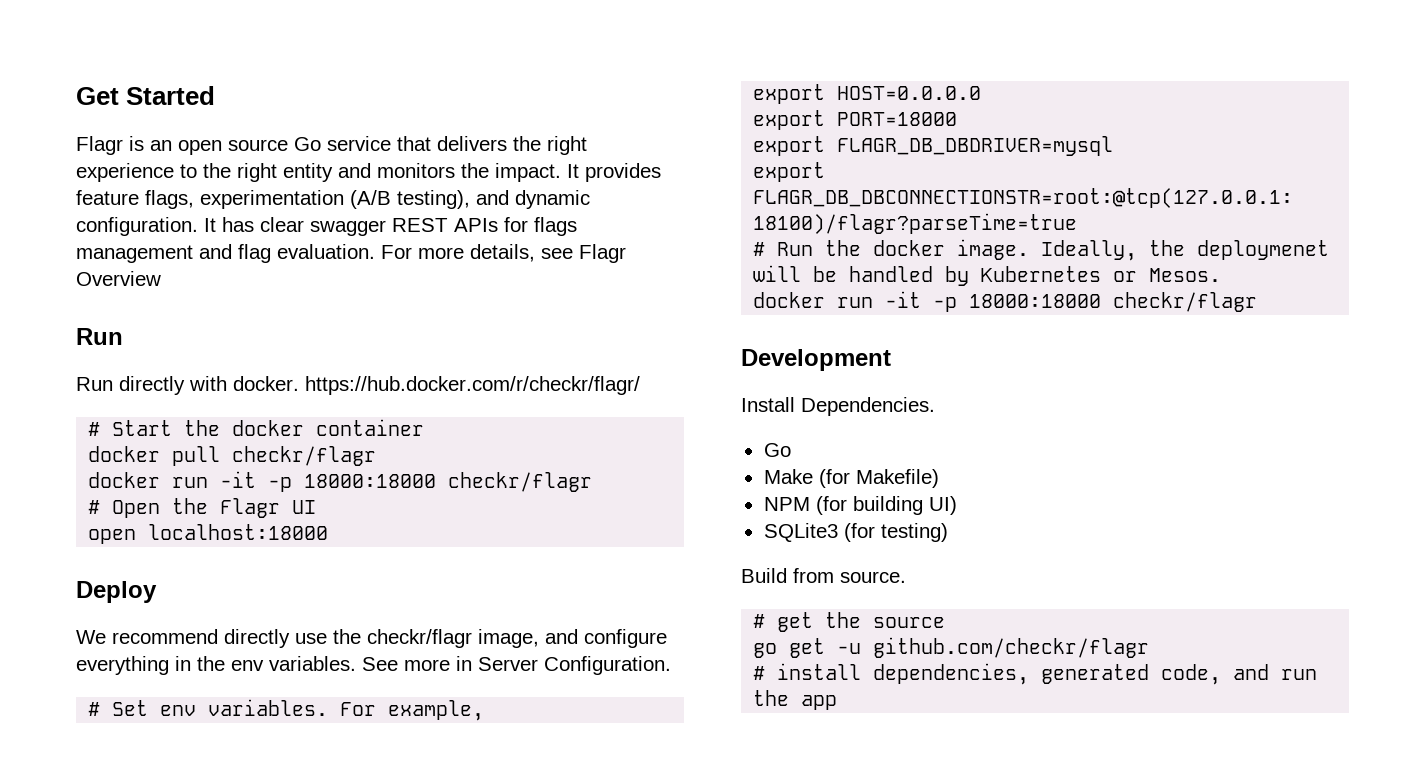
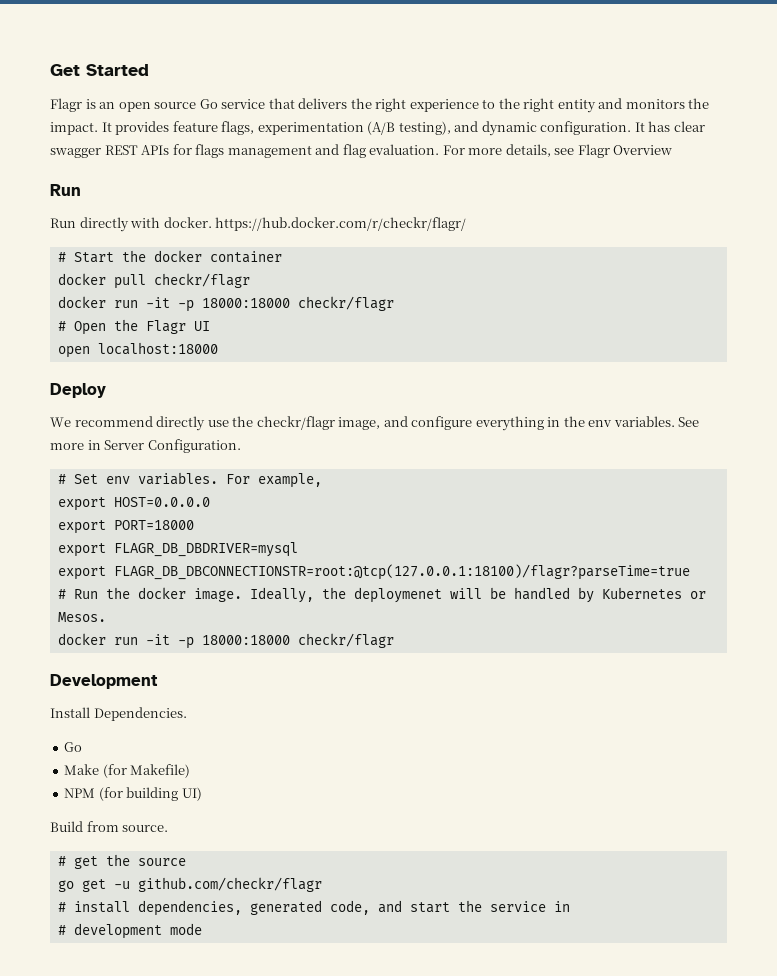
- SQLite3 (for testing)
- # install dependencies, generated code, and run the app
+ # install dependencies, generated code, and start the service in
+ # development mode

